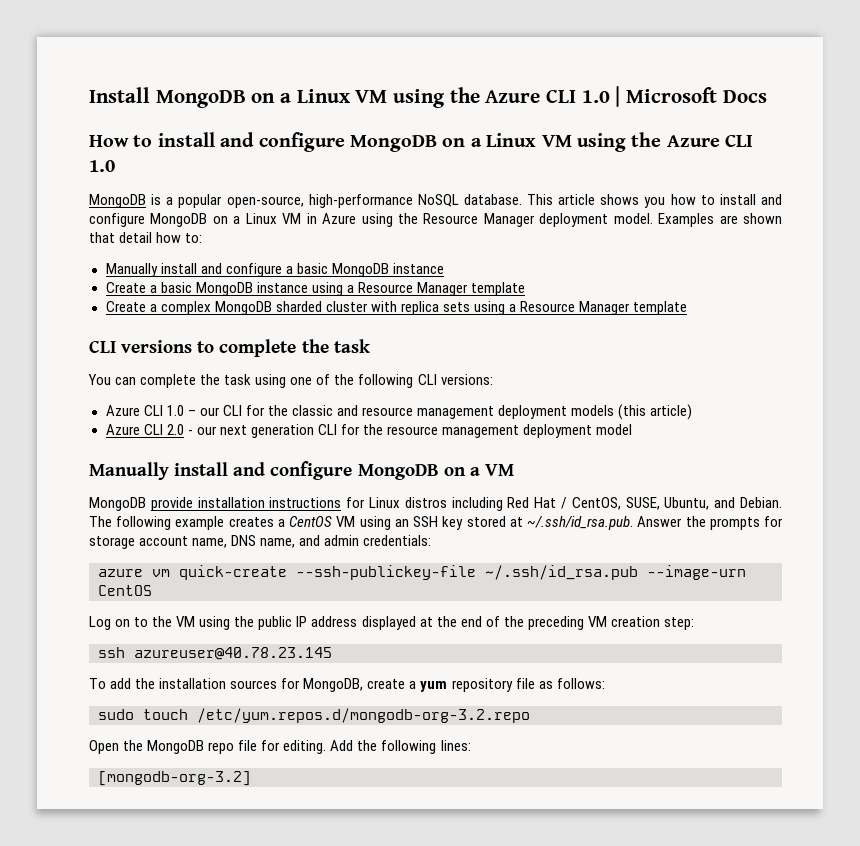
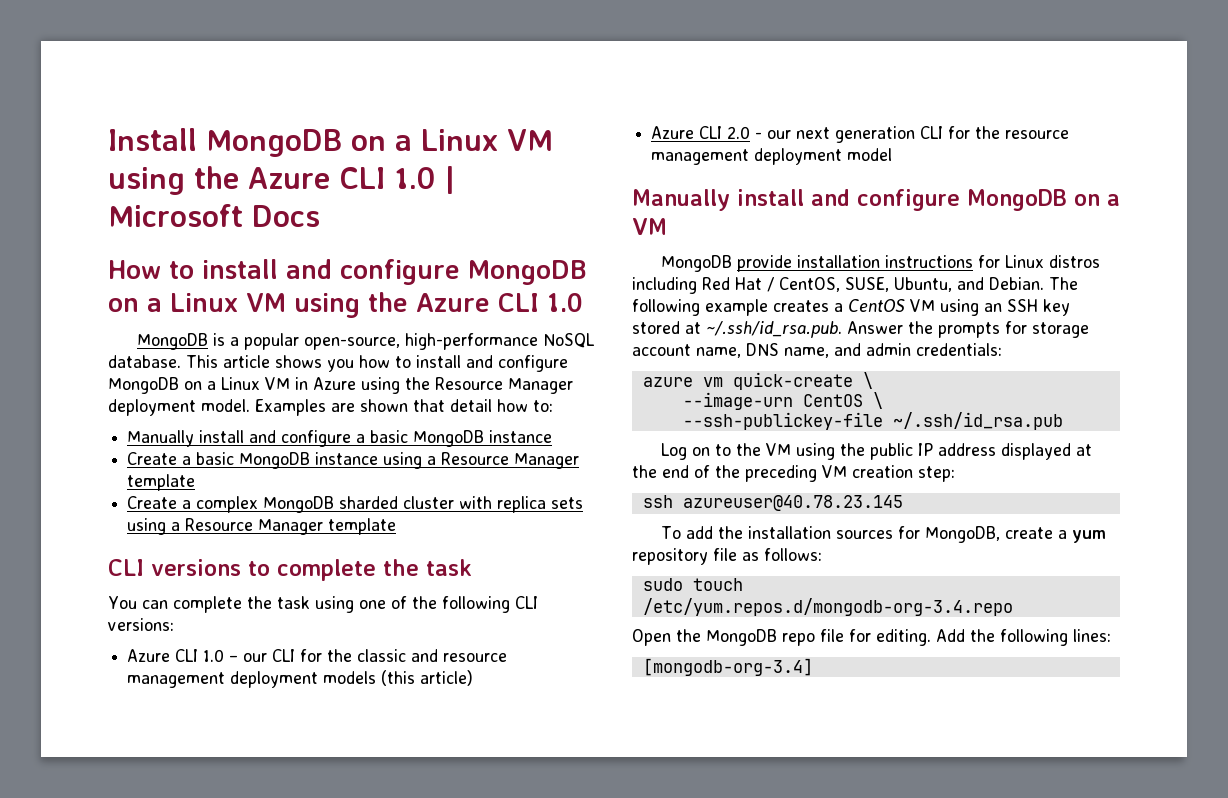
- azure vm quick-create --ssh-publickey-file ~/.ssh/id_rsa.pub --image-urn CentOS
+ azure vm quick-create \
+ --image-urn CentOS \
+ --ssh-publickey-file ~/.ssh/id_rsa.pub
- sudo touch /etc/yum.repos.d/mongodb-org-3.2.repo
+ sudo touch /etc/yum.repos.d/mongodb-org-3.4.repo
- [mongodb-org-3.2]
+ [mongodb-org-3.4]

